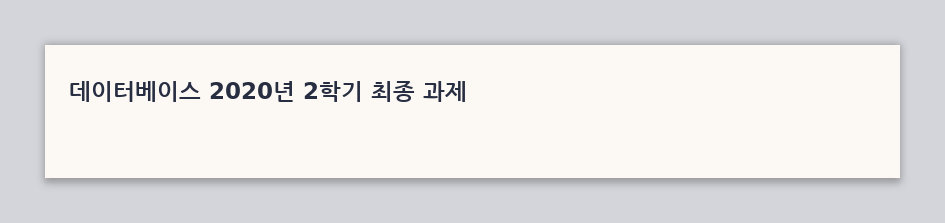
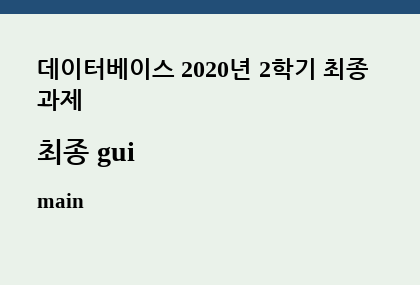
+ 최종 gui
+ main

